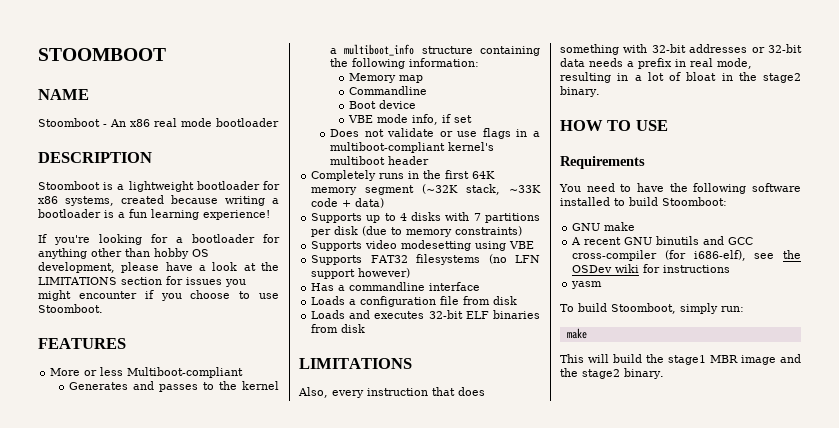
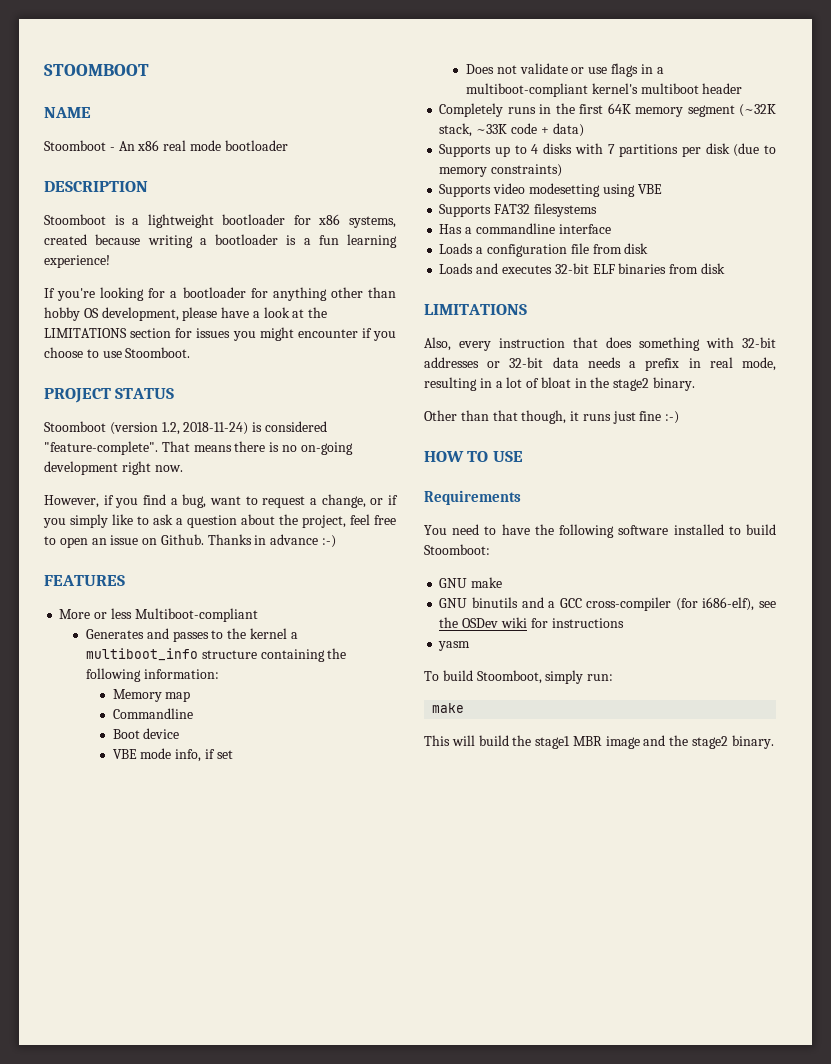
+ PROJECT STATUS
+ Stoomboot (version 1.2, 2018-11-24) is considered "feature-complete". That means there is no on-going development right now.
+ However, if you find a bug, want to request a change, or if you simply like to ask a question about the project, feel free to open an issue on Github. Thanks in advance :-)
- Supports FAT32 filesystems (no LFN support however)
+ Supports FAT32 filesystems
+ Other than that though, it runs just fine :-)
- A recent GNU binutils and GCC cross-compiler (for i686-elf), see the OSDev wiki for instructions
+ GNU binutils and a GCC cross-compiler (for i686-elf), see the OSDev wiki for instructions

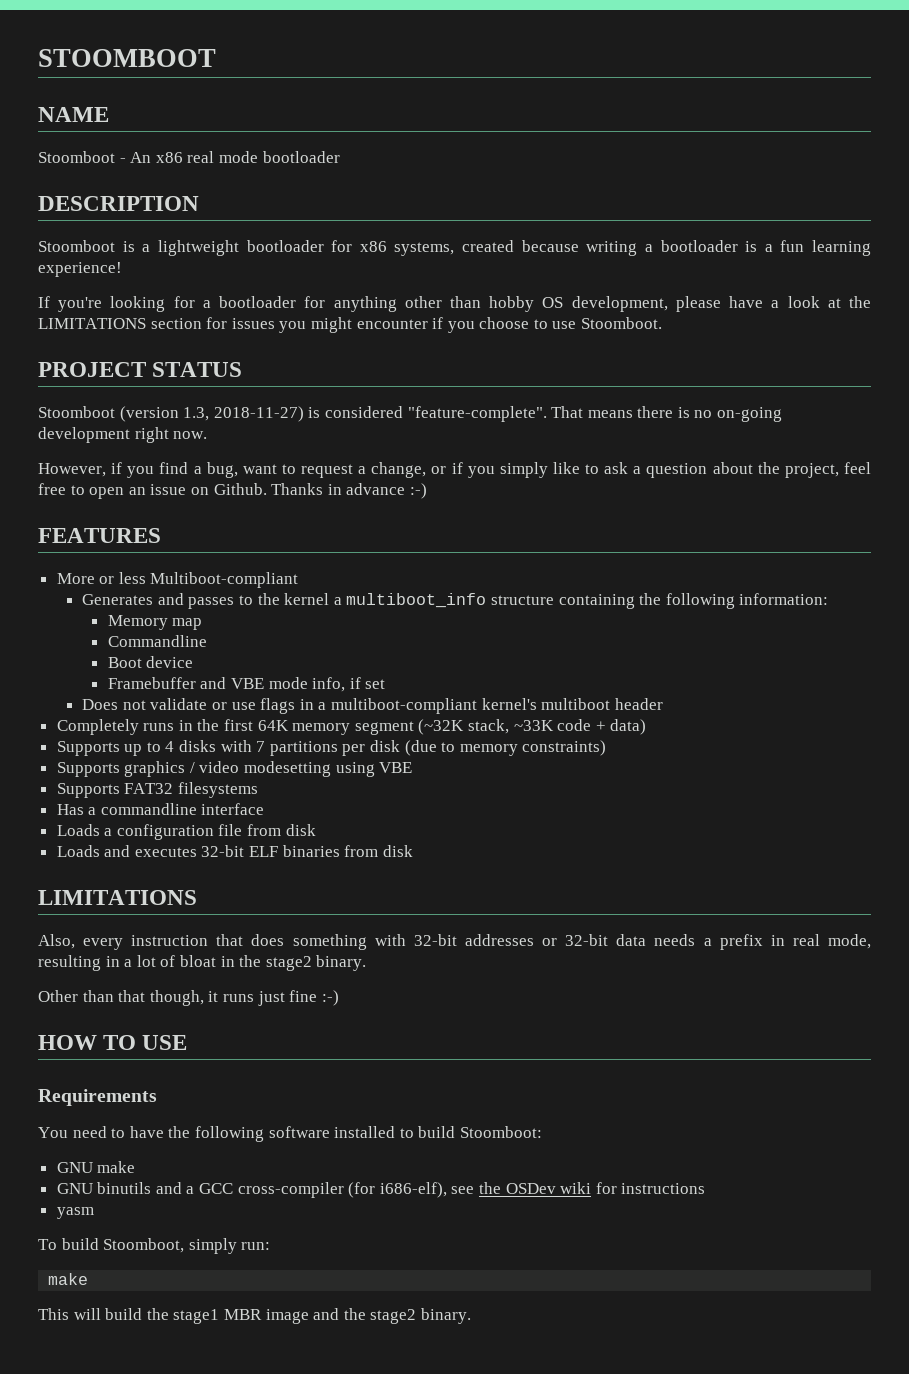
- Stoomboot (version 1.2, 2018-11-24) is considered "feature-complete".
+ Stoomboot (version 1.3, 2018-11-27) is considered "feature-complete".
- VBE mode info, if set
+ Framebuffer and VBE mode info, if set
- Supports video modesetting using VBE
+ Supports graphics / video modesetting using VBE

